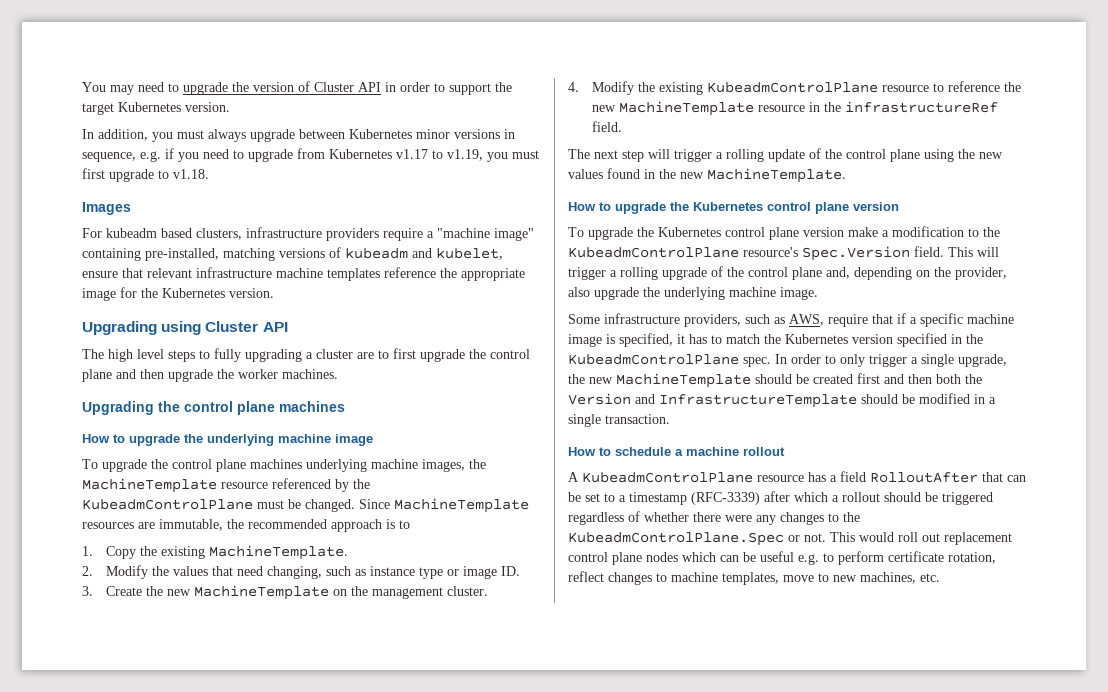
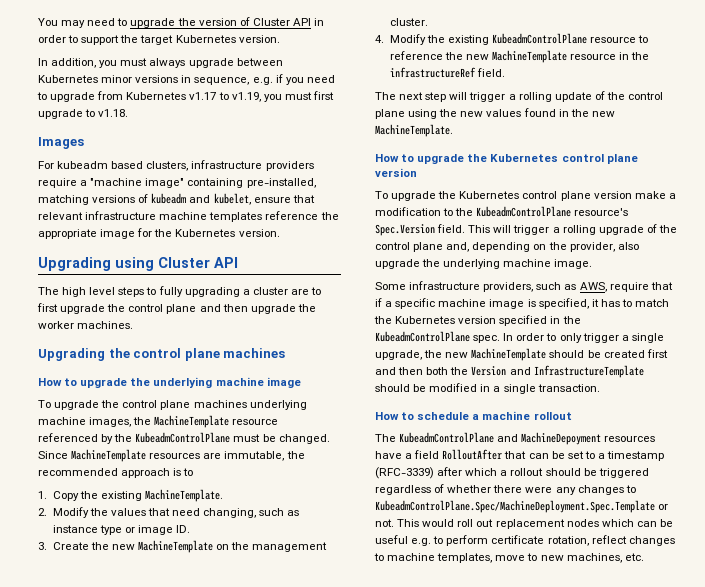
- A KubeadmControlPlane resource has a field RolloutAfter that can be set to a timestamp (RFC-3339) after which a rollout should be triggered regardless of whether there were any changes to the KubeadmControlPlane.Spec or not.
+ The KubeadmControlPlane and MachineDepoyment resources have a field RolloutAfter that can be set to a timestamp (RFC-3339) after which a rollout should be triggered regardless of whether there were any changes to KubeadmControlPlane.Spec/MachineDeployment.Spec.Template or not.
- This would roll out replacement control plane nodes which can be useful e.g. to perform certificate rotation, reflect changes to machine templates, move to new machines, etc.
+ This would roll out replacement nodes which can be useful e.g. to perform certificate rotation, reflect changes to machine templates, move to new machines, etc.

